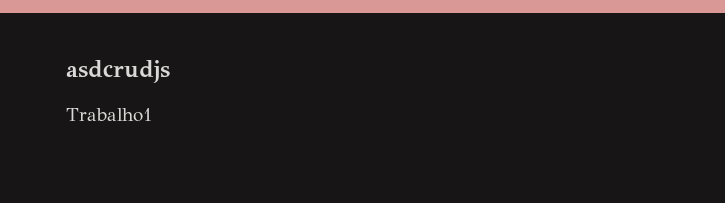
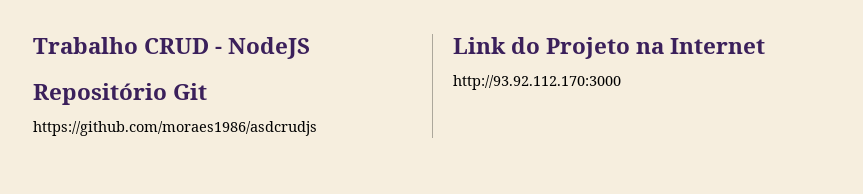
- asdcrudjs
- Trabalho1
+ Trabalho CRUD - NodeJS
+ Repositório Git
+ https://github.com/moraes1986/asdcrudjs
+ Link do Projeto na Internet
+ http://93.92.112.170:3000

